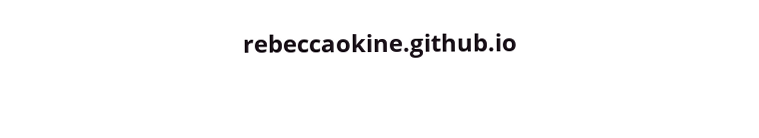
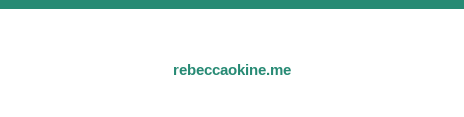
- rebeccaokine.github.io
+ rebeccaokine.me

